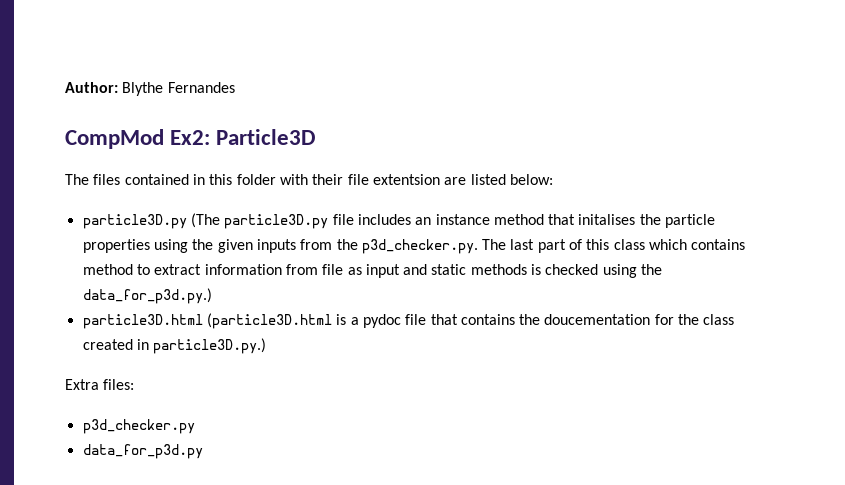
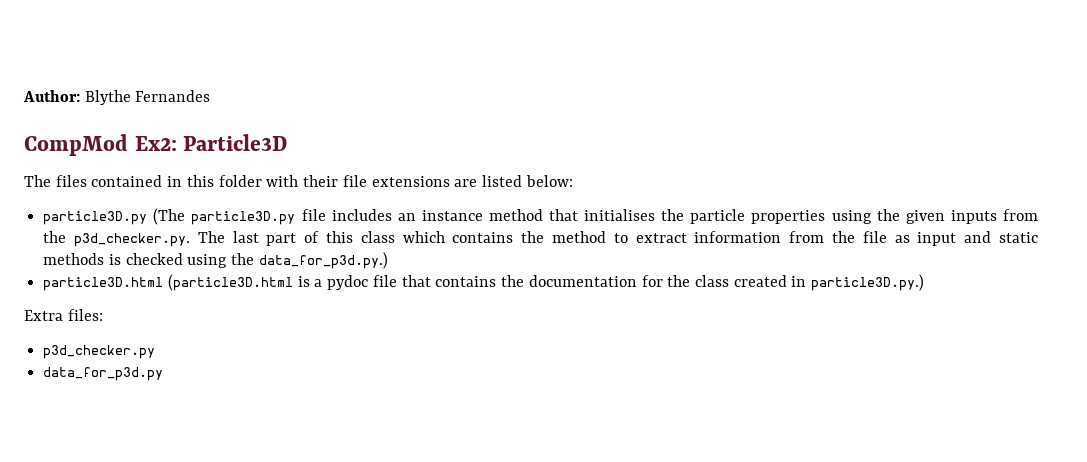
- The files contained in this folder with their file extentsion are listed below:
+ The files contained in this folder with their file extensions are listed below:
- particle3D.py (The particle3D.py file includes an instance method that initalises the particle properties using the given inputs from the p3d_checker.py. The last part of this class which contains method to extract information from file as input and static methods is checked using the data_for_p3d.py.)
+ particle3D.py (The particle3D.py file includes an instance method that initialises the particle properties using the given inputs from the p3d_checker.py. The last part of this class which contains the method to extract information from the file as input and static methods is checked using the data_for_p3d.py.)
- particle3D.html (particle3D.html is a pydoc file that contains the doucementation for the class created in particle3D.py.)
+ particle3D.html (particle3D.html is a pydoc file that contains the documentation for the class created in particle3D.py.)

